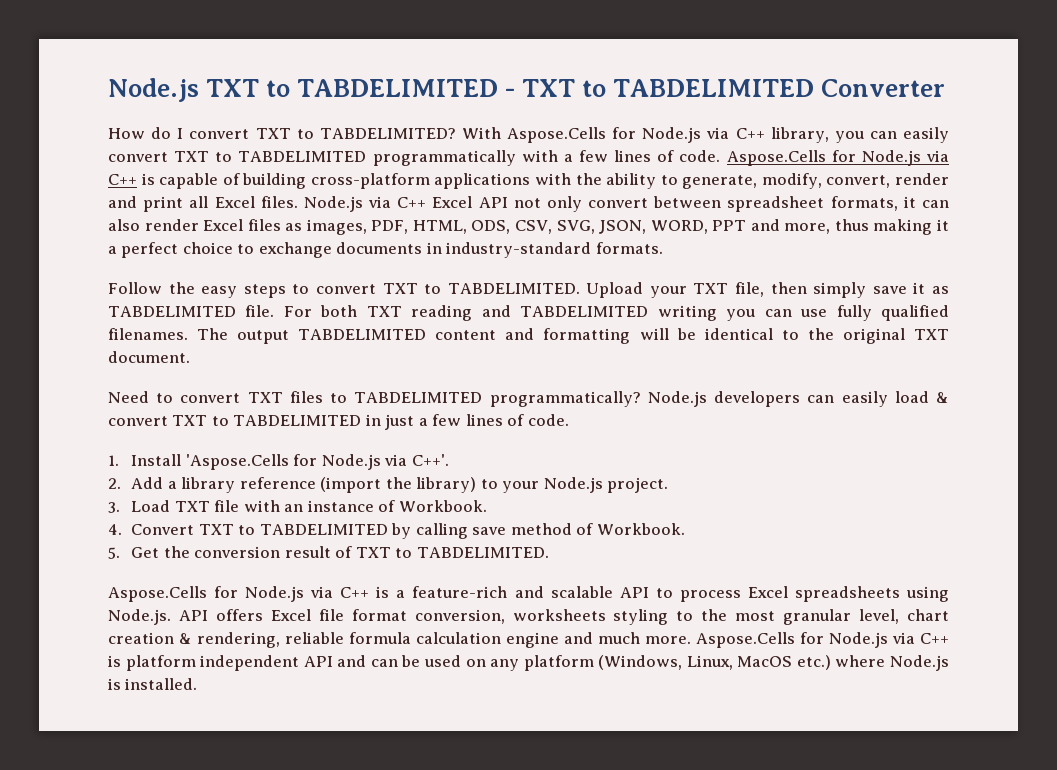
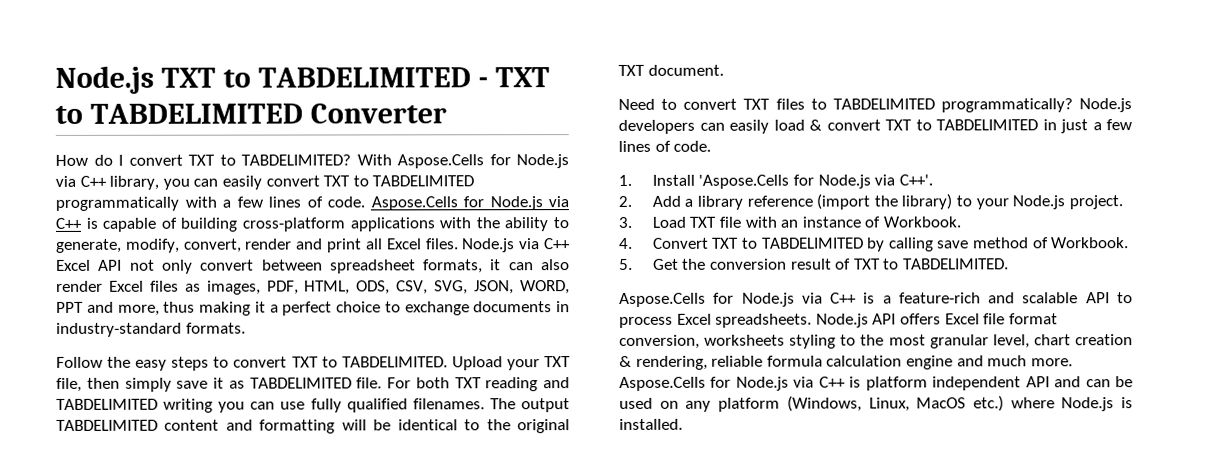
- Aspose.Cells for Node.js via C++ is a feature-rich and scalable API to process Excel spreadsheets using Node.js. API offers Excel file format conversion, worksheets styling to the most granular level, chart creation & rendering, reliable formula calculation engine and much more.
+ Aspose.Cells for Node.js via C++ is a feature-rich and scalable API to process Excel spreadsheets. Node.js API offers Excel file format conversion, worksheets styling to the most granular level, chart creation & rendering, reliable formula calculation engine and much more.

